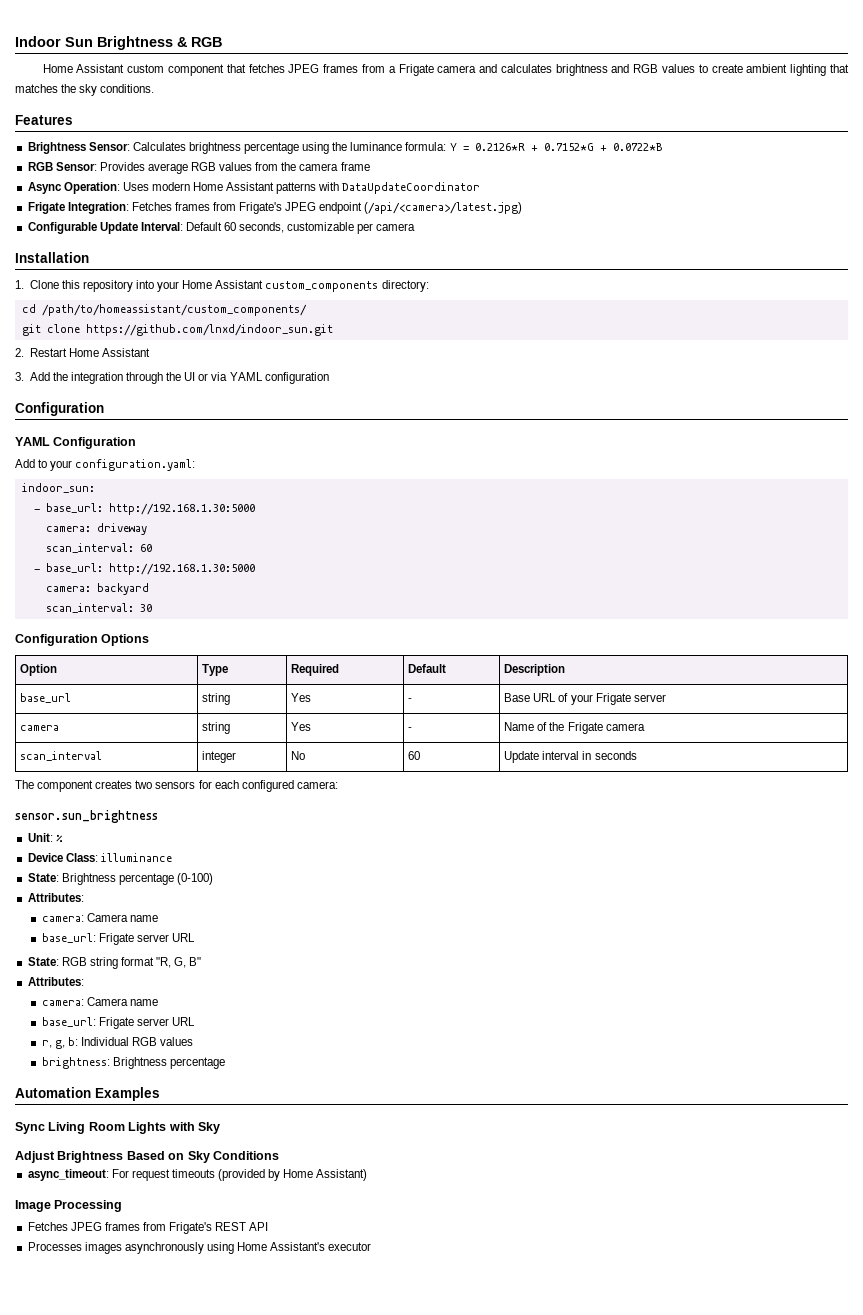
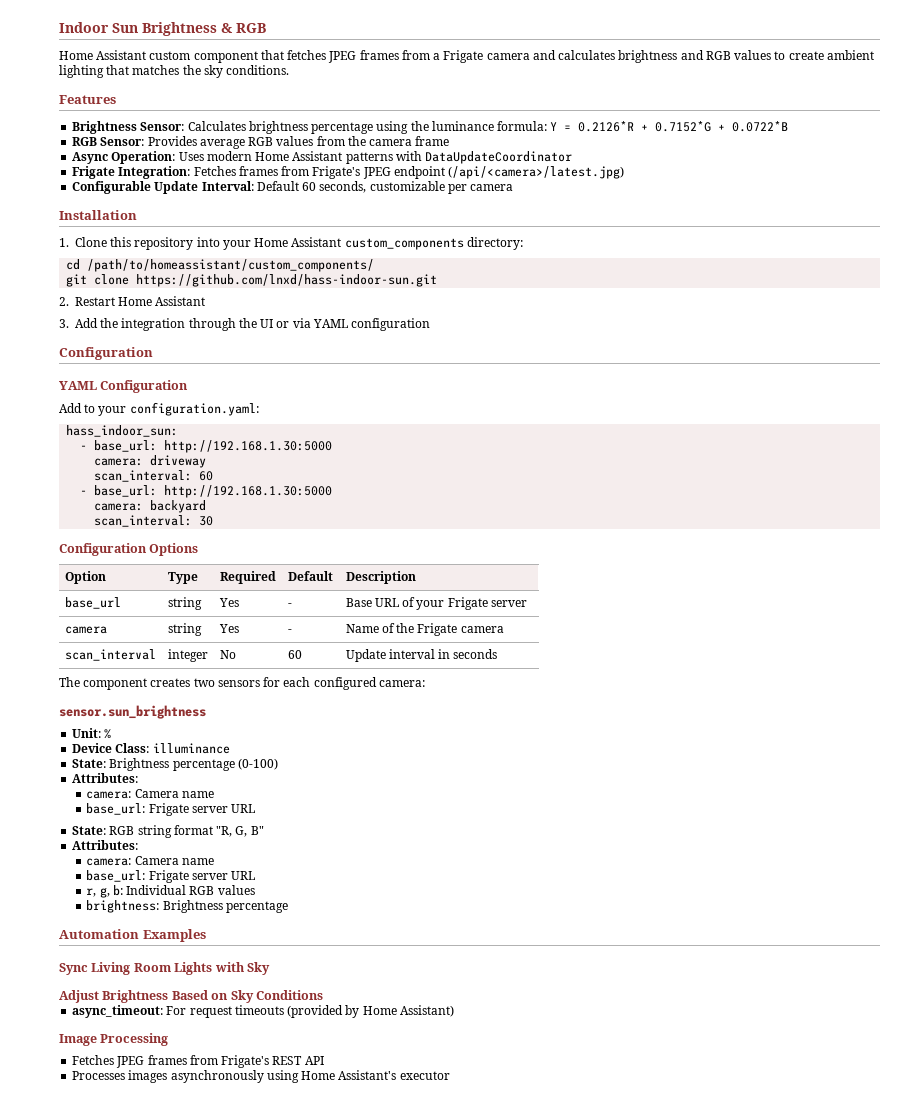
- git clone https://github.com/lnxd/indoor_sun.git
+ git clone https://github.com/lnxd/hass-indoor-sun.git
- indoor_sun:
+ hass_indoor_sun:

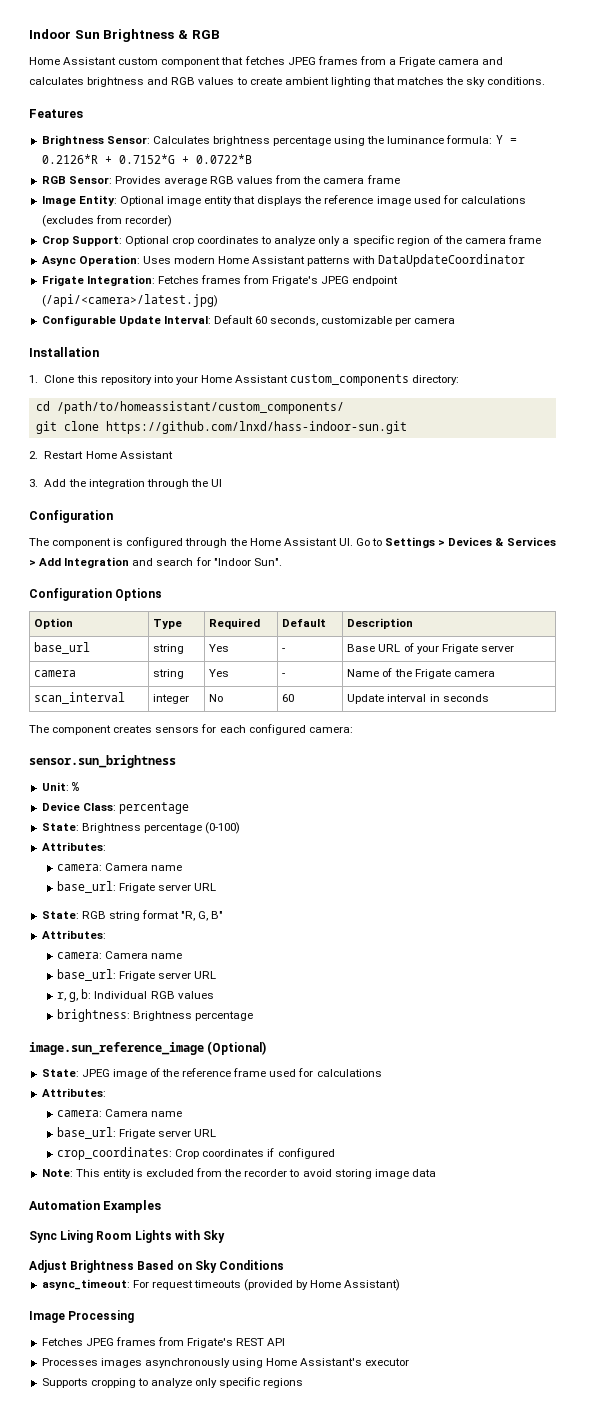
+ Image Entity: Optional image entity that displays the reference image used for calculations (excludes from recorder)
+ Crop Support: Optional crop coordinates to analyze only a specific region of the camera frame
- 3. Add the integration through the UI or via YAML configuration
+ 3. Add the integration through the UI
  Configuration
- YAML Configuration
- Add to your configuration.yaml:
- hass_indoor_sun:
- - base_url: http://192.168.1.30:5000
- camera: driveway
- scan_interval: 60
- - base_url: http://192.168.1.30:5000
- camera: backyard
- scan_interval: 30
+ The component is configured through the Home Assistant UI. Go to Settings > Devices & Services > Add Integration and search for "Indoor Sun".
- The component creates two sensors for each configured camera:
+ The component creates sensors for each configured camera:
- Device Class: illuminance
+ Device Class: percentage
+ image.sun_reference_image (Optional)
+ State: JPEG image of the reference frame used for calculations
+ Attributes:
+ camera: Camera name
+ base_url: Frigate server URL
+ crop_coordinates: Crop coordinates if configured
+ Note: This entity is excluded from the recorder to avoid storing image data
+ Supports cropping to analyze only specific regions

